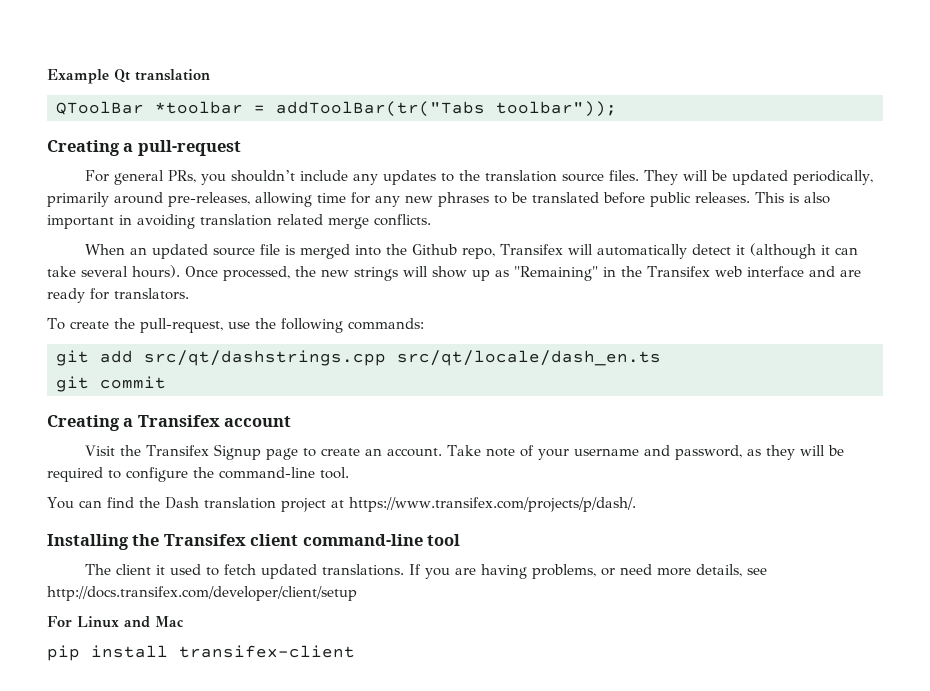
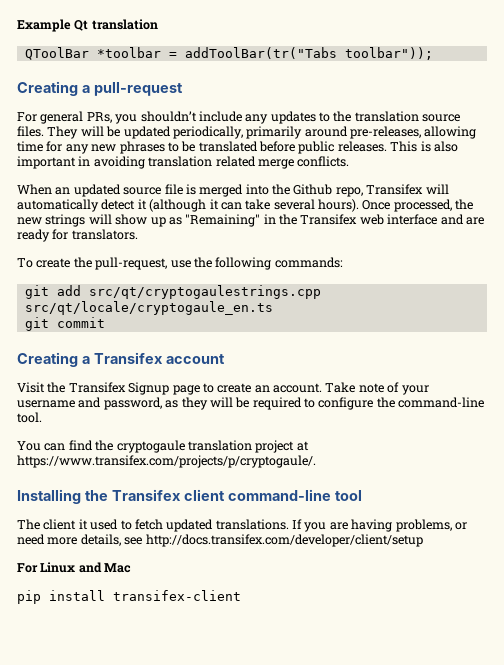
- git add src/qt/dashstrings.cpp src/qt/locale/dash_en.ts
+ git add src/qt/cryptogaulestrings.cpp src/qt/locale/cryptogaule_en.ts
- You can find the Dash translation project at https://www.transifex.com/projects/p/dash/.
+ You can find the cryptogaule translation project at https://www.transifex.com/projects/p/cryptogaule/.

